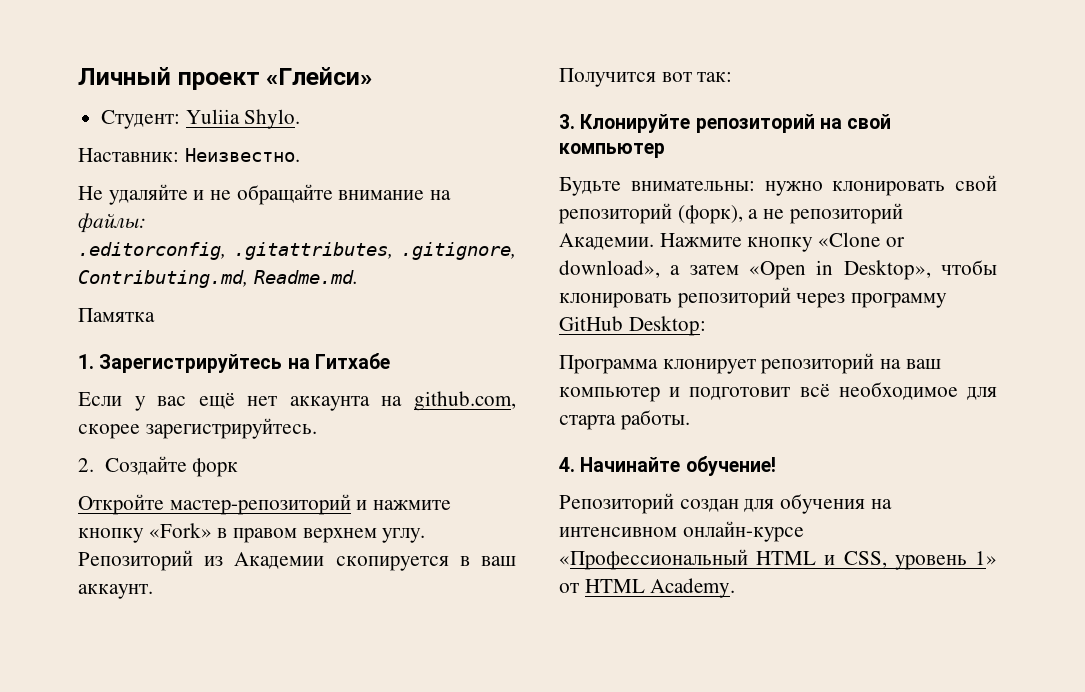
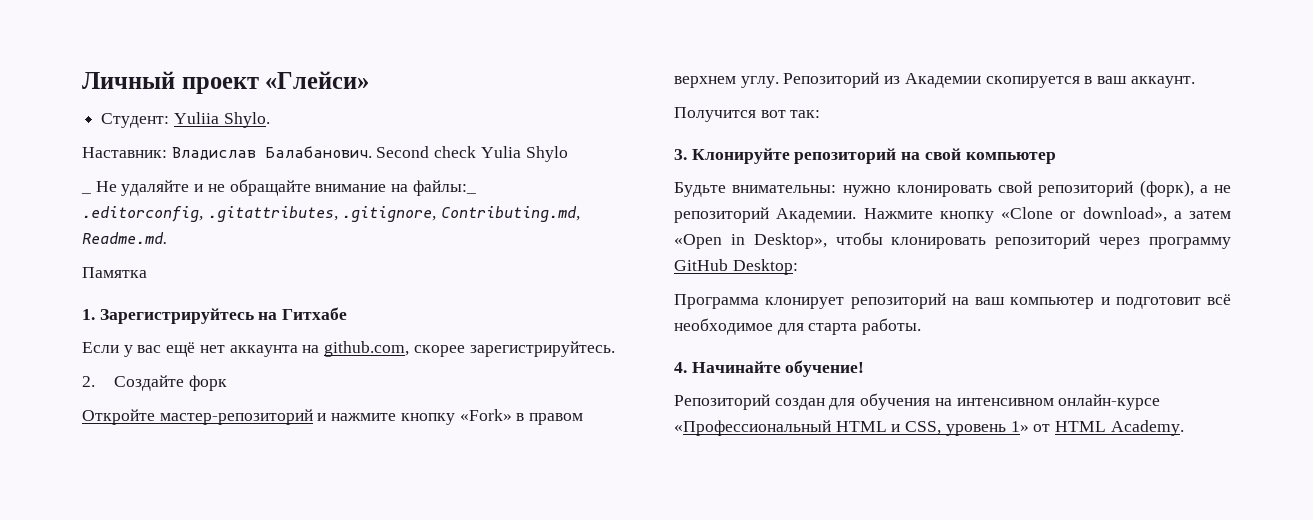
- Наставник: Неизвестно.
- Не удаляйте и не обращайте внимание на файлы:
+ Наставник: Владислав Балабанович. Second check Yulia Shylo
+ _ Не удаляйте и не обращайте внимание на файлы:_

